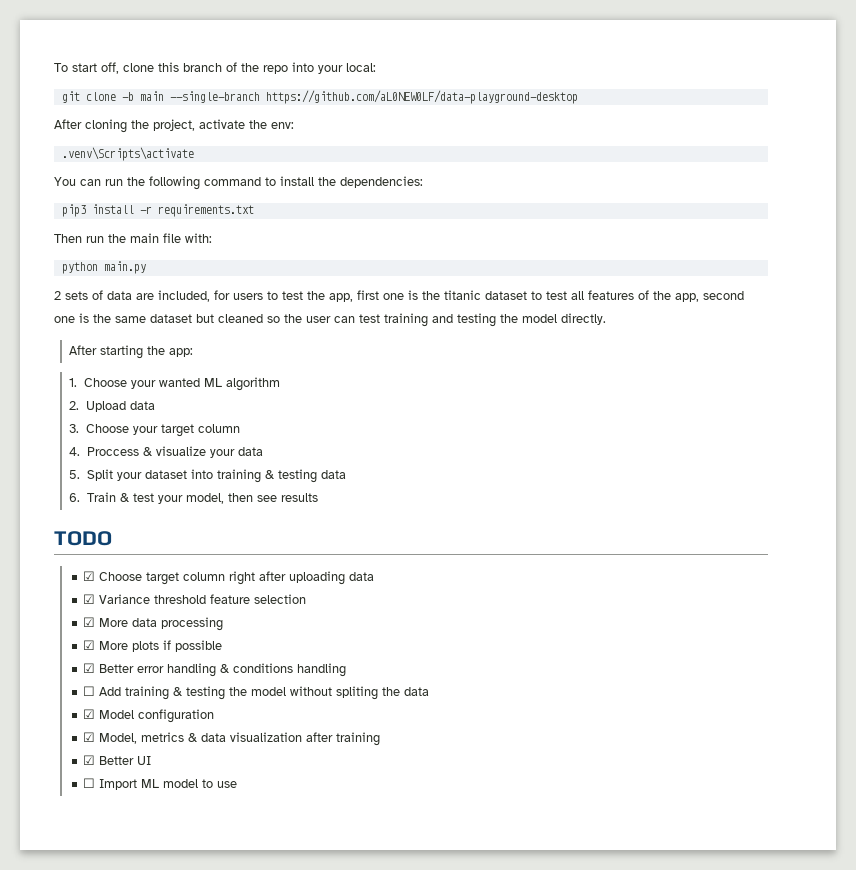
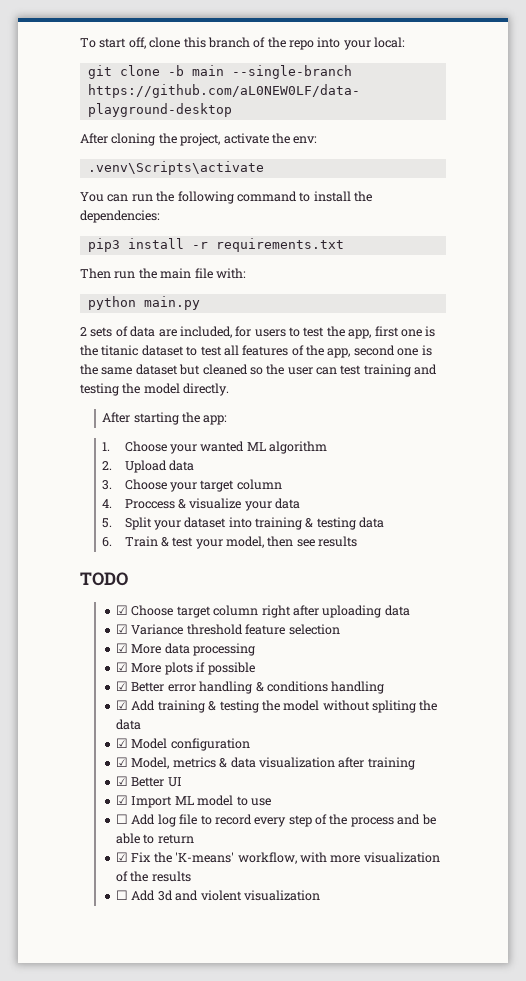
- ☐ Add training & testing the model without spliting the data
+ ☑ Add training & testing the model without spliting the data
- ☐ Import ML model to use
+ ☑ Import ML model to use
+ ☐ Add log file to record every step of the process and be able to return
+ ☑ Fix the 'K-means' workflow, with more visualization of the results
+ ☐ Add 3d and violent visualization

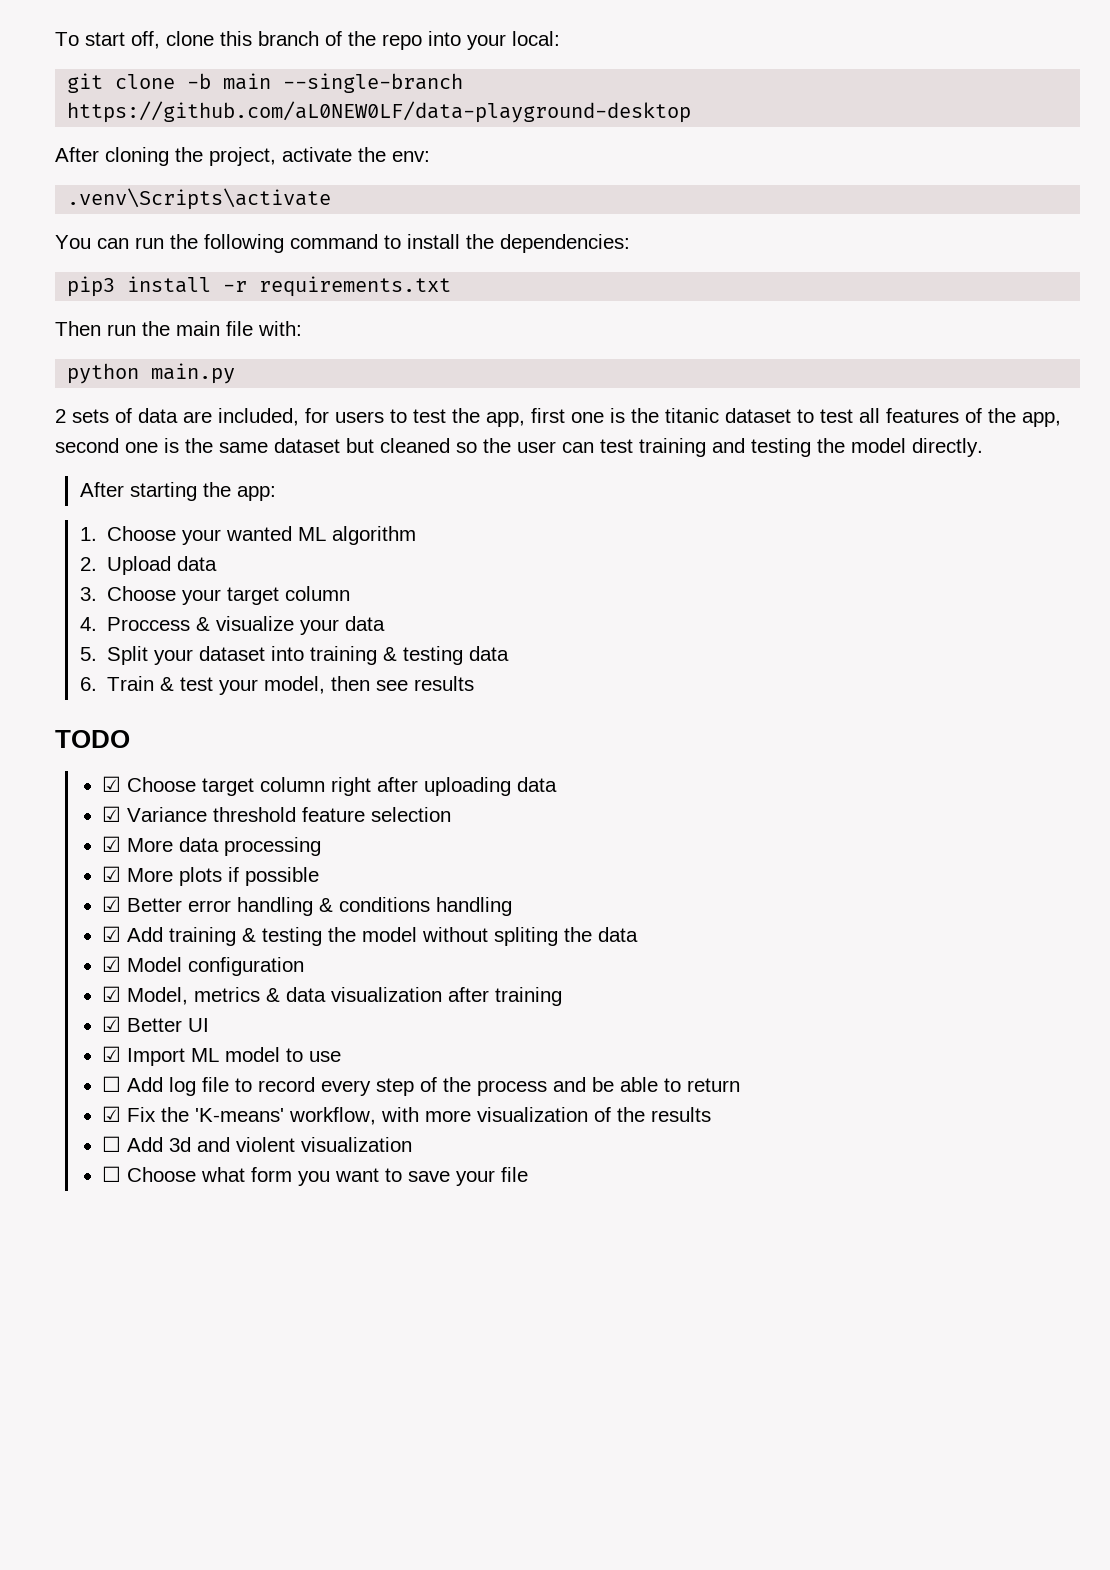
+ ☐ Choose what form you want to save your file

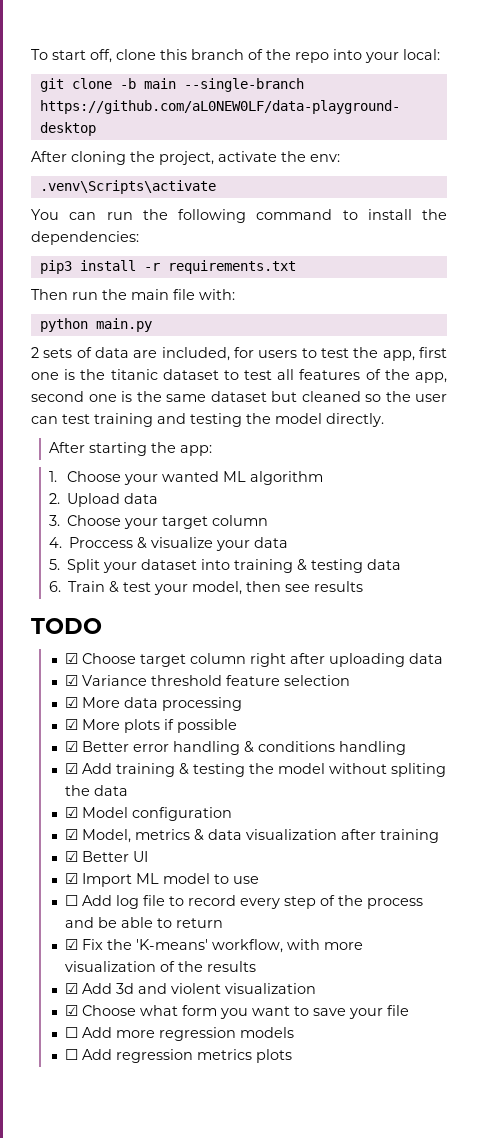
- ☐ Add 3d and violent visualization
+ ☑ Add 3d and violent visualization
- ☐ Choose what form you want to save your file
+ ☑ Choose what form you want to save your file
+ ☐ Add more regression models
+ ☐ Add regression metrics plots

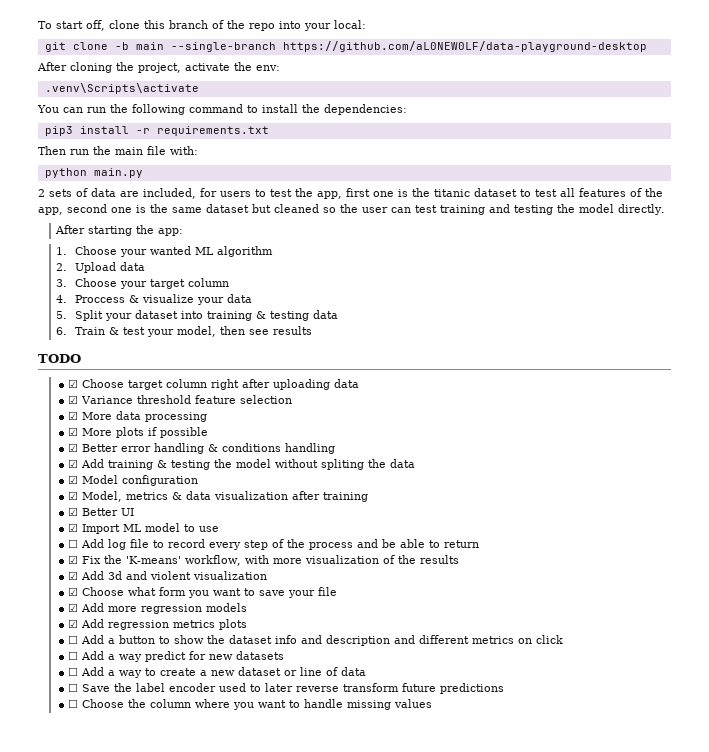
- ☐ Add more regression models
+ ☑ Add more regression models
- ☐ Add regression metrics plots
+ ☑ Add regression metrics plots
+ ☐ Add a button to show the dataset info and description and different metrics on click
+ ☐ Add a way predict for new datasets
+ ☐ Add a way to create a new dataset or line of data
+ ☐ Save the label encoder used to later reverse transform future predictions
+ ☐ Choose the column where you want to handle missing values

